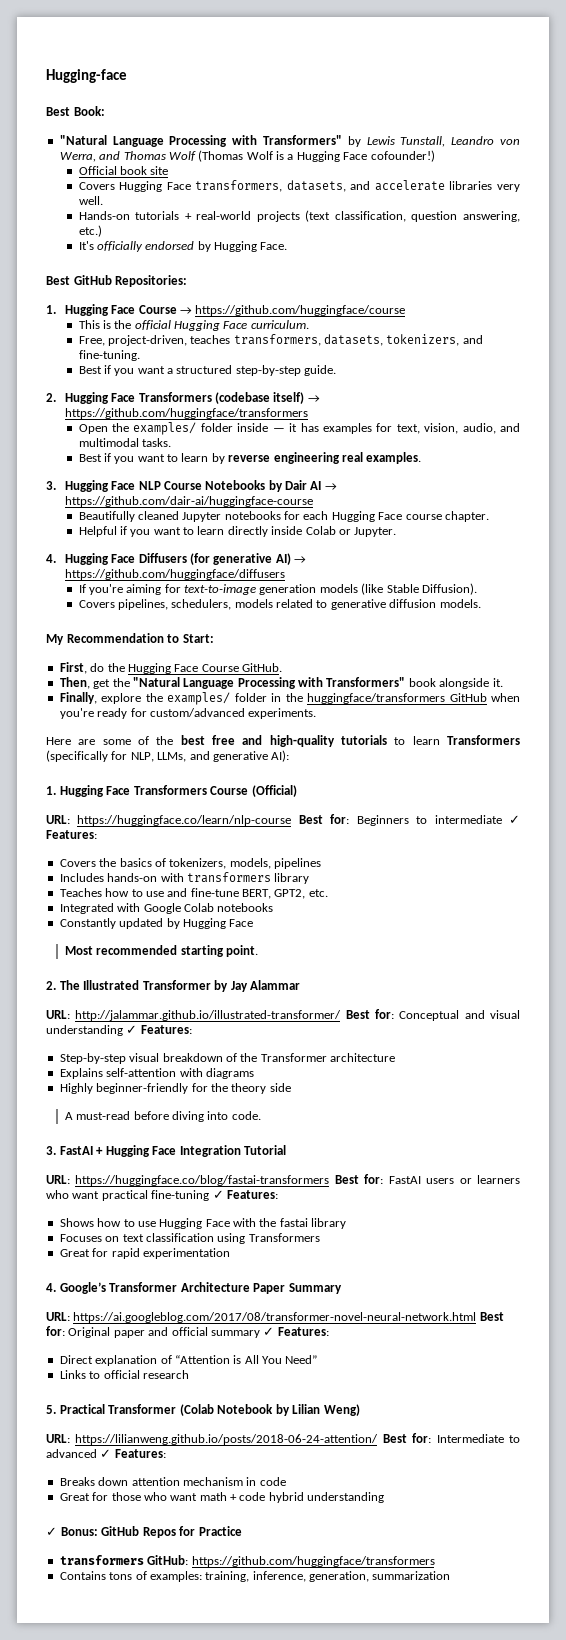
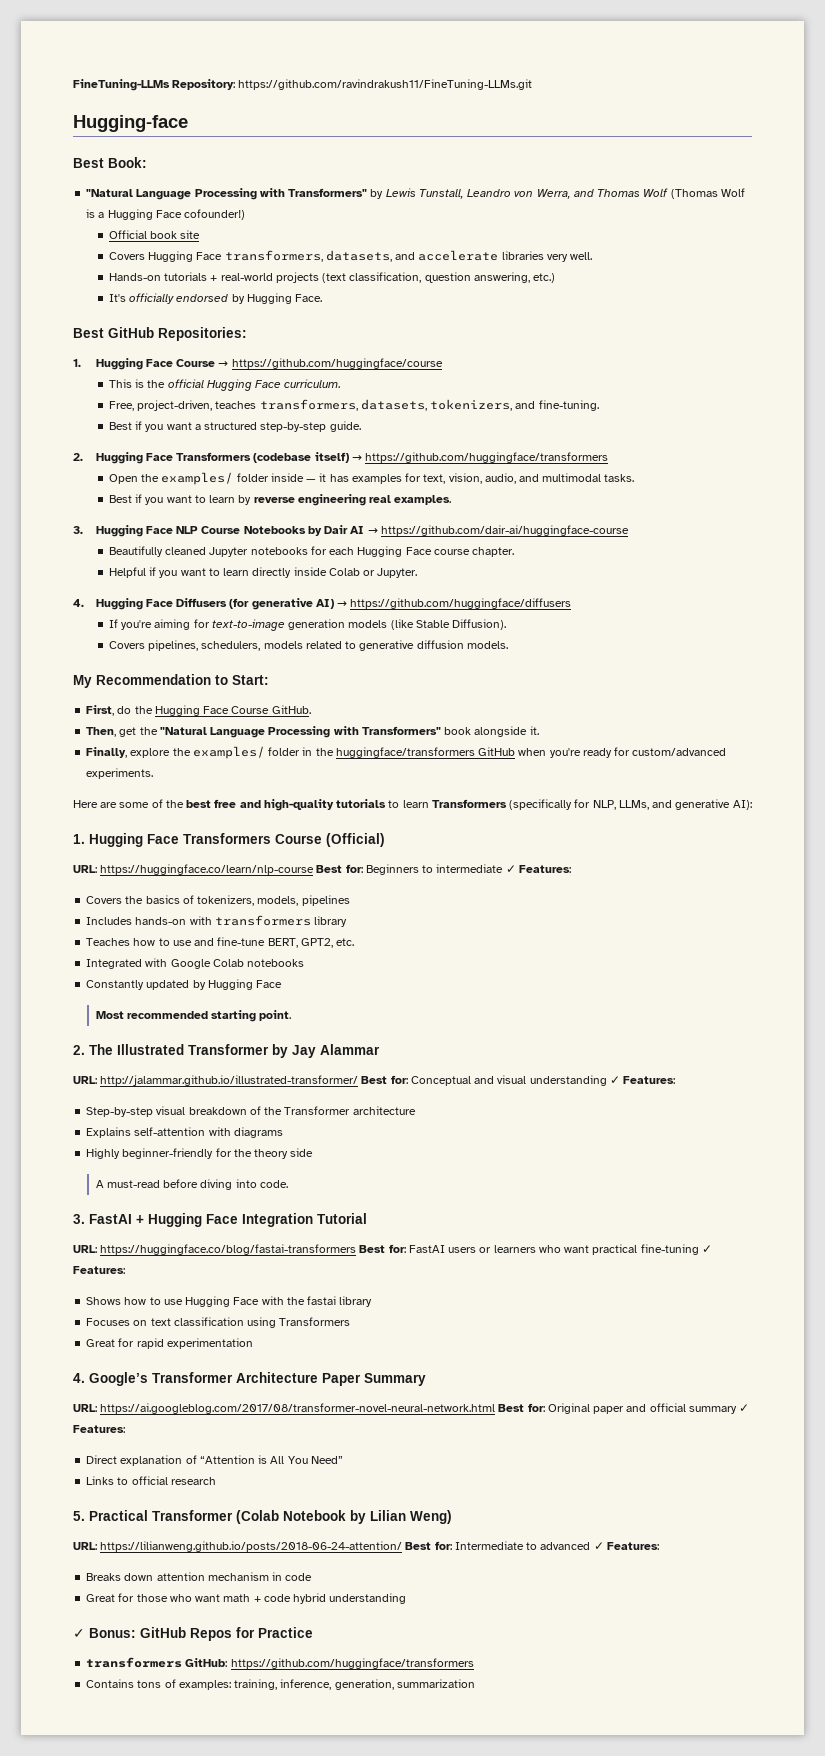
+ FineTuning-LLMs Repository: https://github.com/ravindrakush11/FineTuning-LLMs.git

